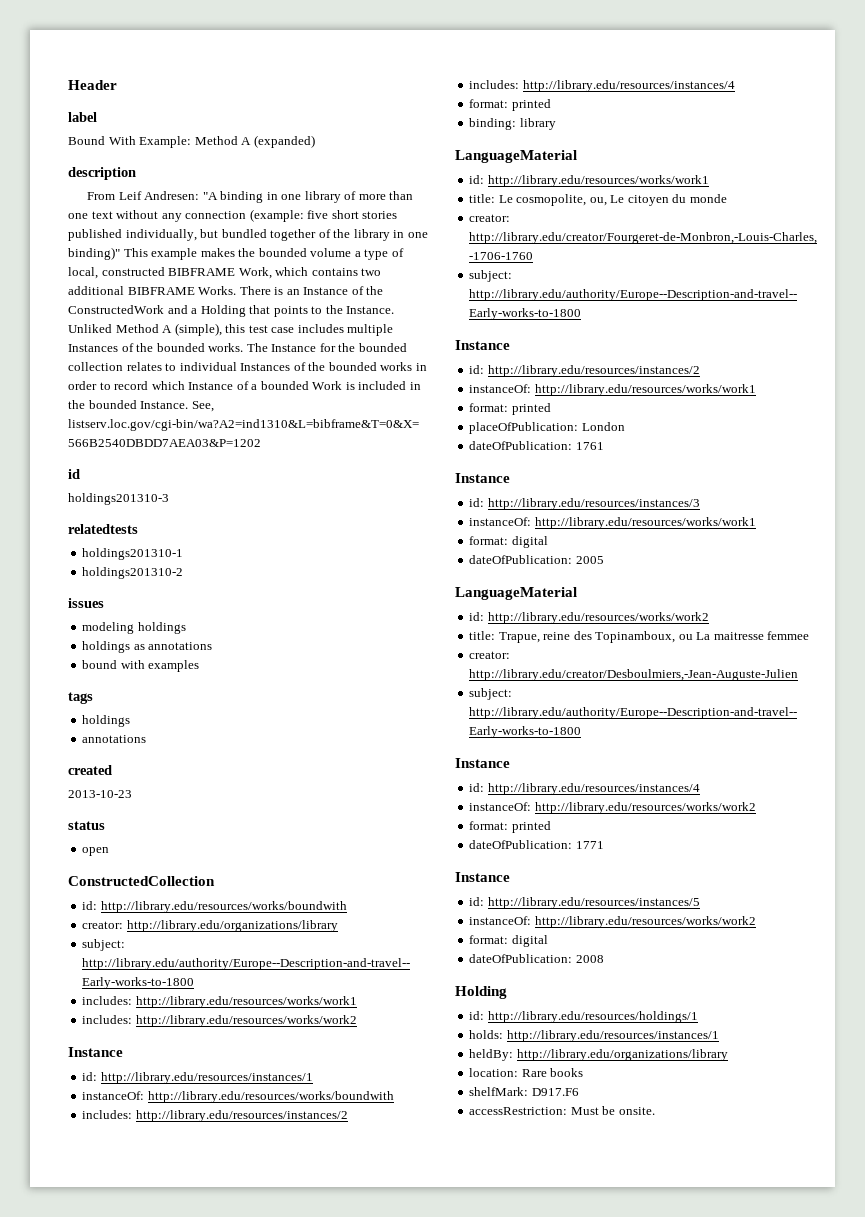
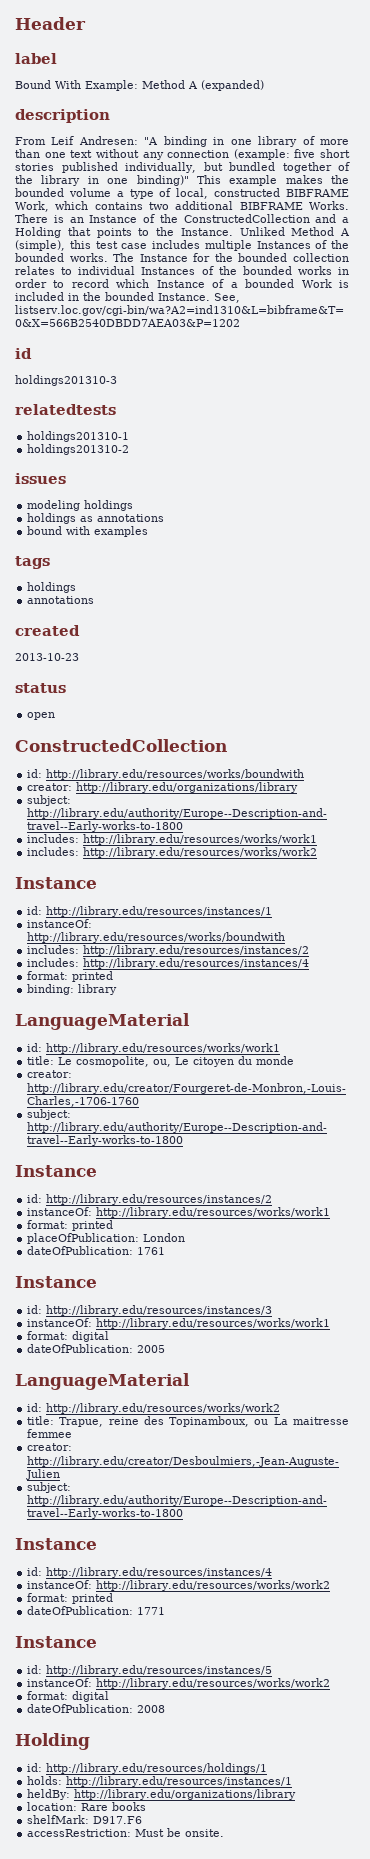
- There is an Instance of the ConstructedWork and a Holding that points to the Instance.
+ There is an Instance of the ConstructedCollection and a Holding that points to the Instance.

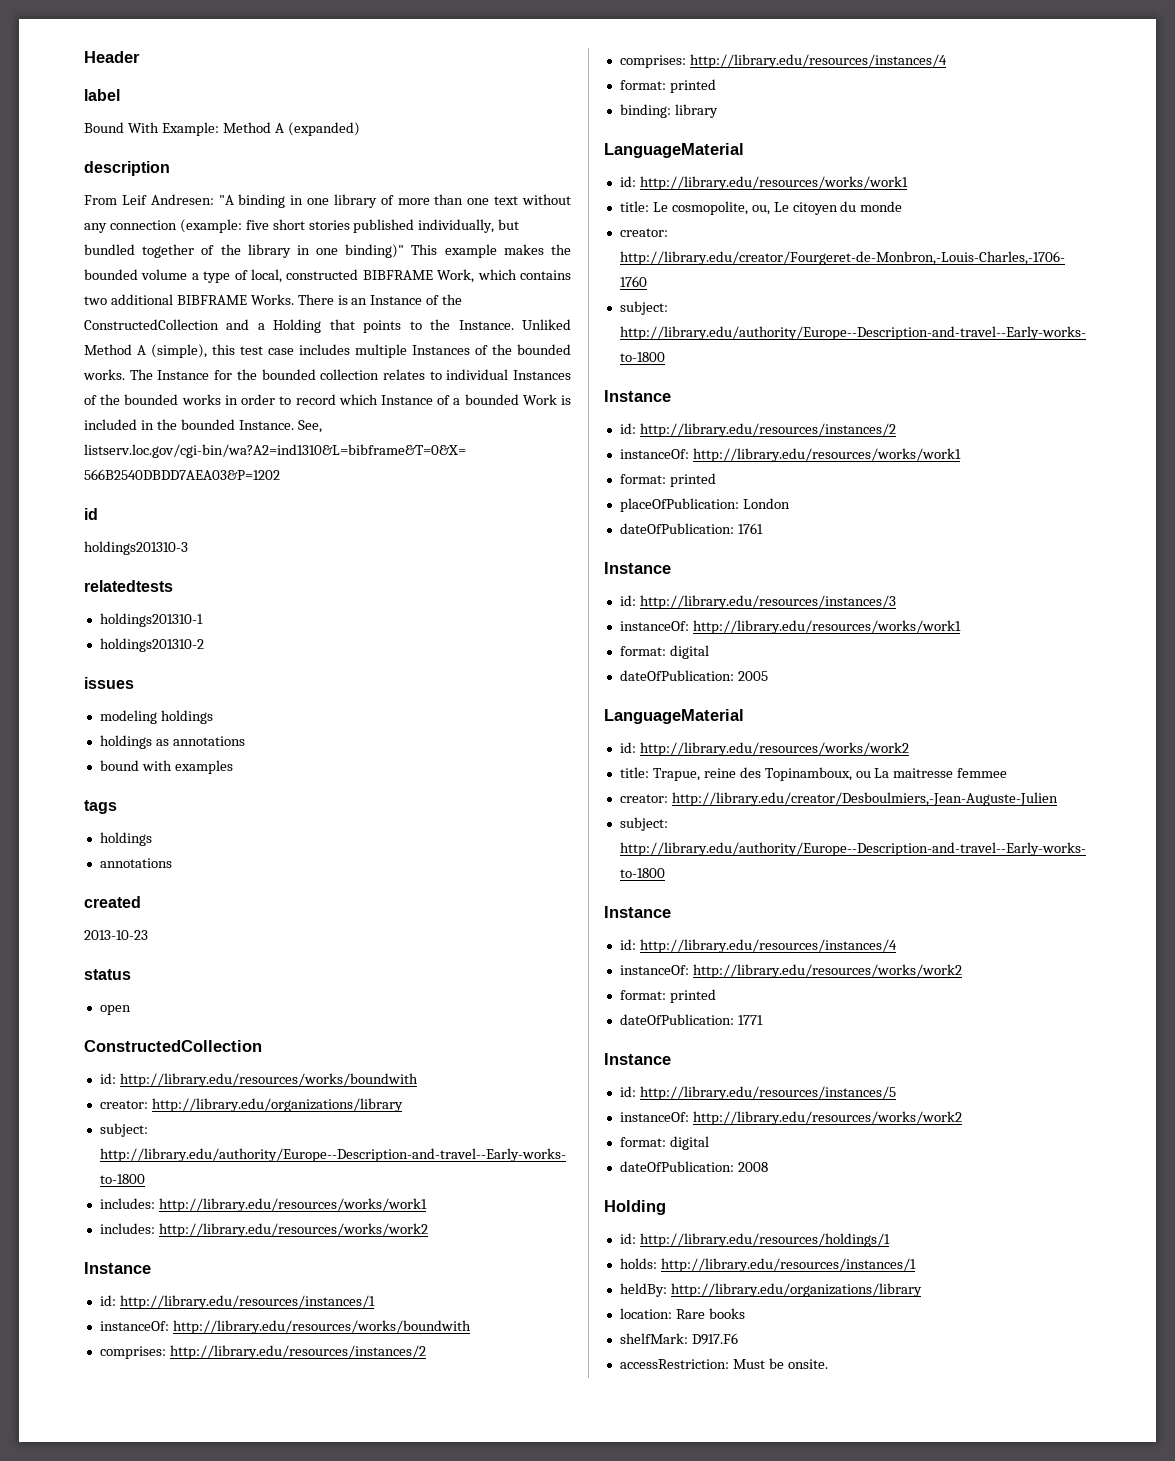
- includes: http://library.edu/resources/instances/2
- includes: http://library.edu/resources/instances/4
+ comprises: http://library.edu/resources/instances/2
+ comprises: http://library.edu/resources/instances/4

